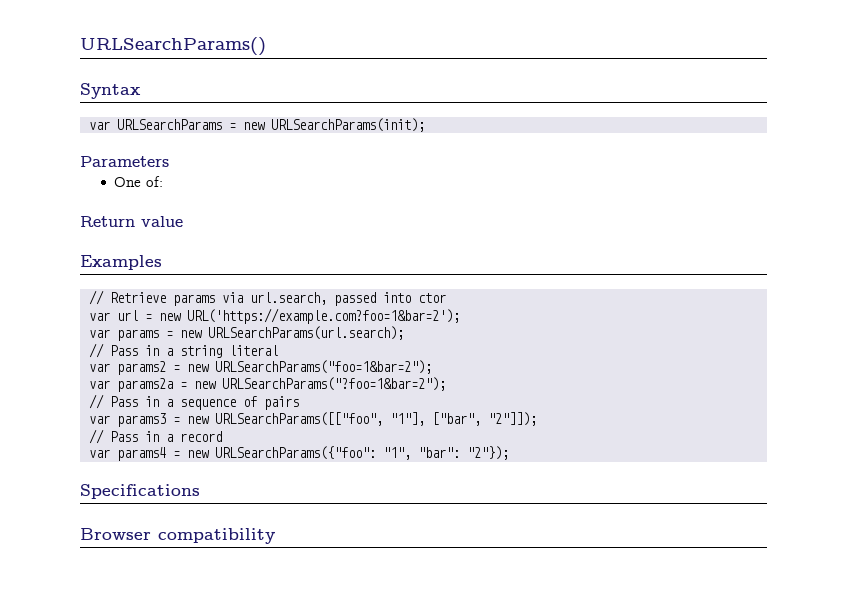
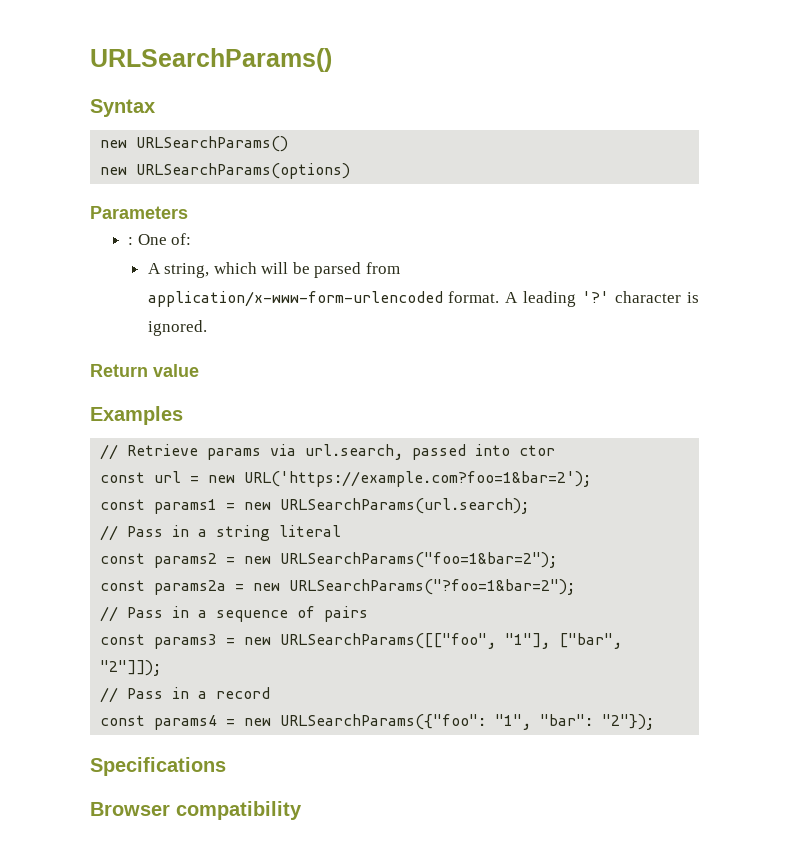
- var URLSearchParams = new URLSearchParams(init);
+ new URLSearchParams()
+ new URLSearchParams(options)
- One of:
+ : One of:
+ A string, which will be parsed from application/x-www-form-urlencoded format. A leading '?' character is ignored.
- var url = new URL('https://example.com?foo=1&bar=2');
+ const url = new URL('https://example.com?foo=1&bar=2');
- var params = new URLSearchParams(url.search);
+ const params1 = new URLSearchParams(url.search);
- var params2 = new URLSearchParams("foo=1&bar=2");
+ const params2 = new URLSearchParams("foo=1&bar=2");
- var params2a = new URLSearchParams("?foo=1&bar=2");
+ const params2a = new URLSearchParams("?foo=1&bar=2");
- var params3 = new URLSearchParams([["foo", "1"], ["bar", "2"]]);
+ const params3 = new URLSearchParams([["foo", "1"], ["bar", "2"]]);
- var params4 = new URLSearchParams({"foo": "1", "bar": "2"});
+ const params4 = new URLSearchParams({"foo": "1", "bar": "2"});

